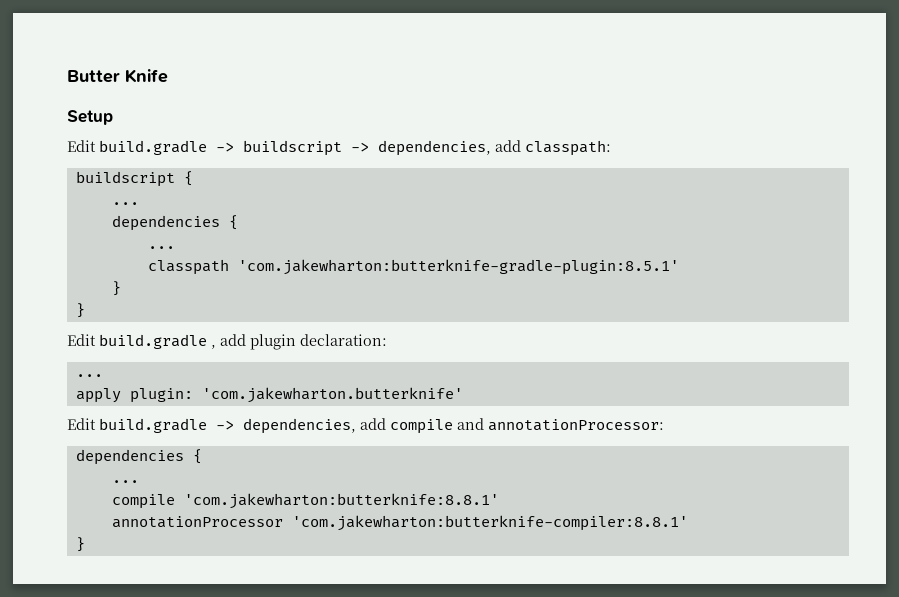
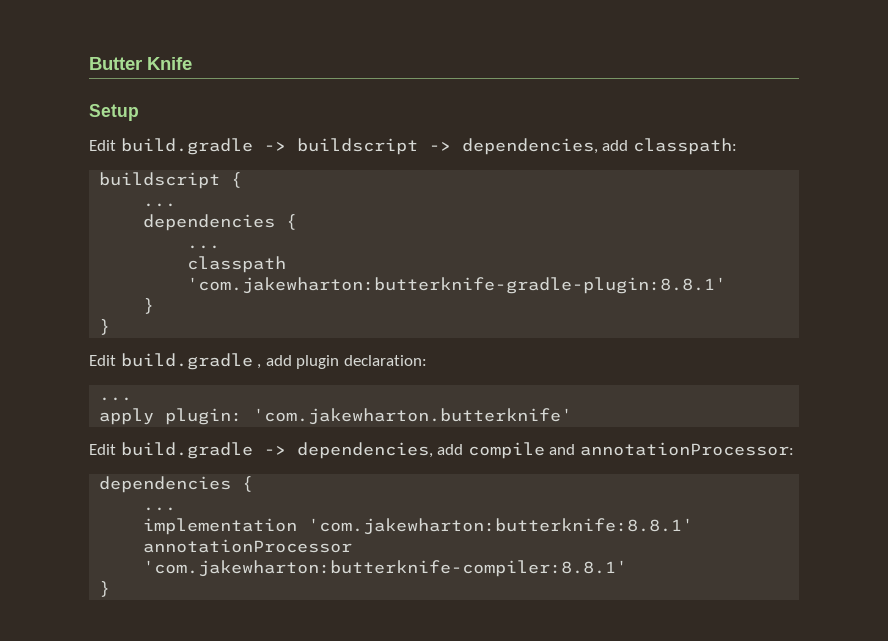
- classpath 'com.jakewharton:butterknife-gradle-plugin:8.5.1'
+ classpath 'com.jakewharton:butterknife-gradle-plugin:8.8.1'
- compile 'com.jakewharton:butterknife:8.8.1'
+ implementation 'com.jakewharton:butterknife:8.8.1'

